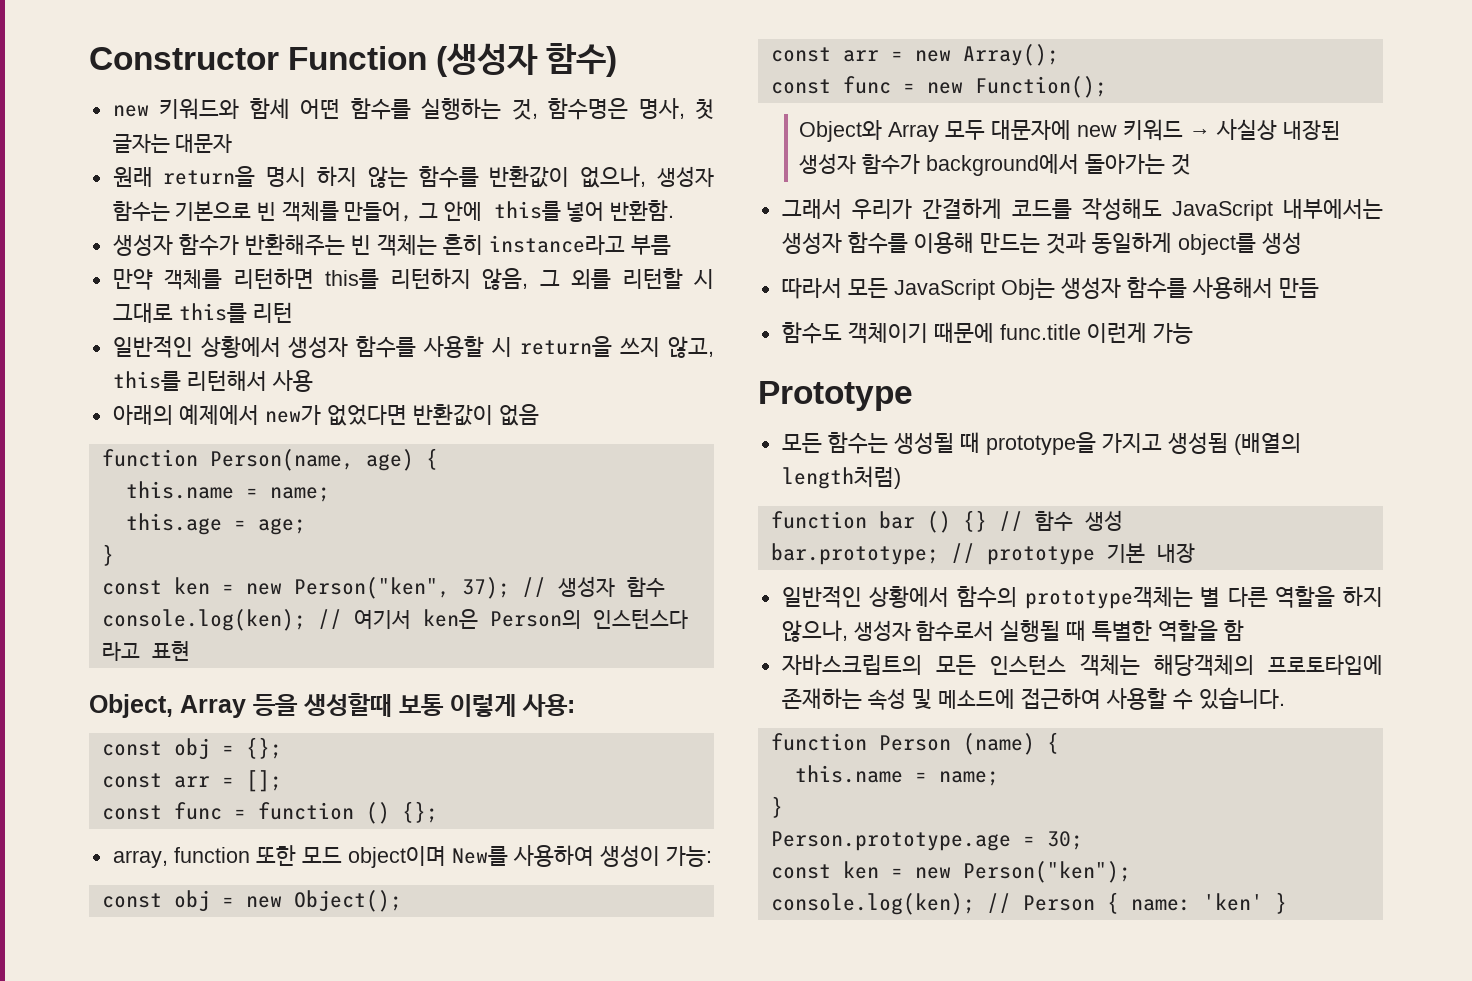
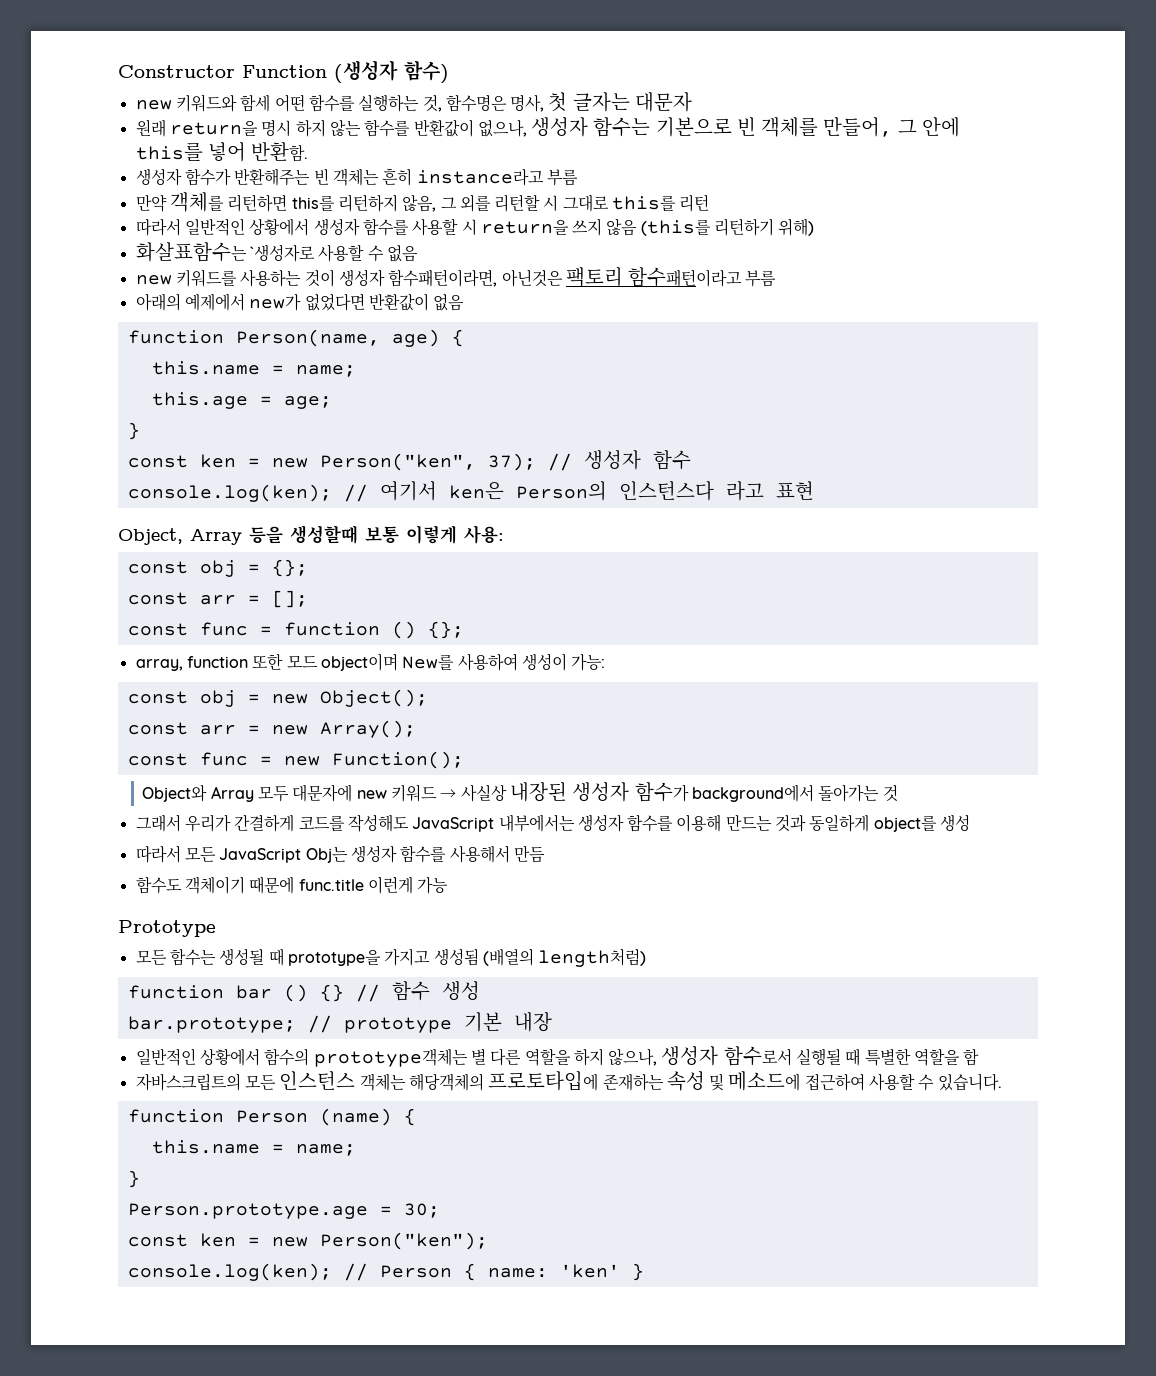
- 일반적인 상황에서 생성자 함수를 사용할 시 return을 쓰지 않고, this를 리턴해서 사용
+ 따라서 일반적인 상황에서 생성자 함수를 사용할 시 return을 쓰지 않음 (this를 리턴하기 위해)
+ 화살표함수는 `생성자로 사용할 수 없음
+ new 키워드를 사용하는 것이 생성자 함수패턴이라면, 아닌것은 팩토리 함수패턴이라고 부름

